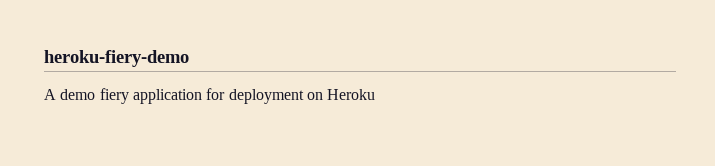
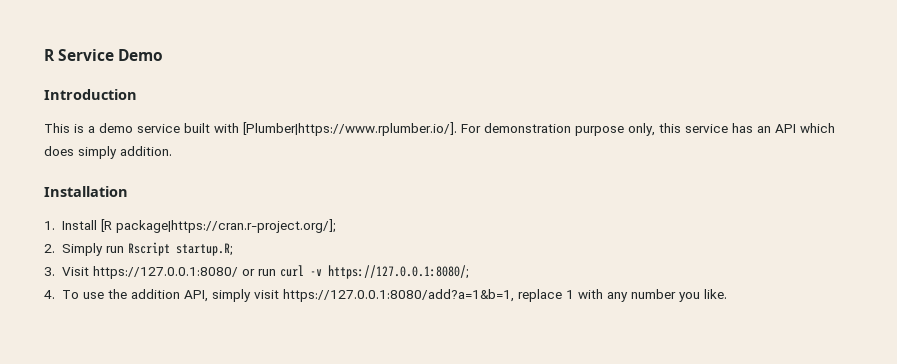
- heroku-fiery-demo
- A demo fiery application for deployment on Heroku
+ R Service Demo
+ Introduction
+ This is a demo service built with [Plumber|https://www.rplumber.io/]. For demonstration purpose only, this service has an API which does simply addition.
+ Installation
+ 1. Install [R package|https://cran.r-project.org/];
+ 2. Simply run Rscript startup.R;
+ 3. Visit https://127.0.0.1:8080/ or run curl -v https://127.0.0.1:8080/;
+ 4. To use the addition API, simply visit https://127.0.0.1:8080/add?a=1&b=1, replace 1 with any number you like.

